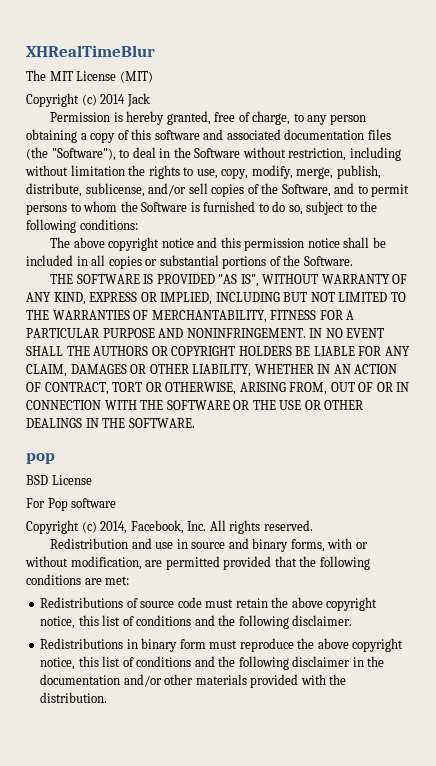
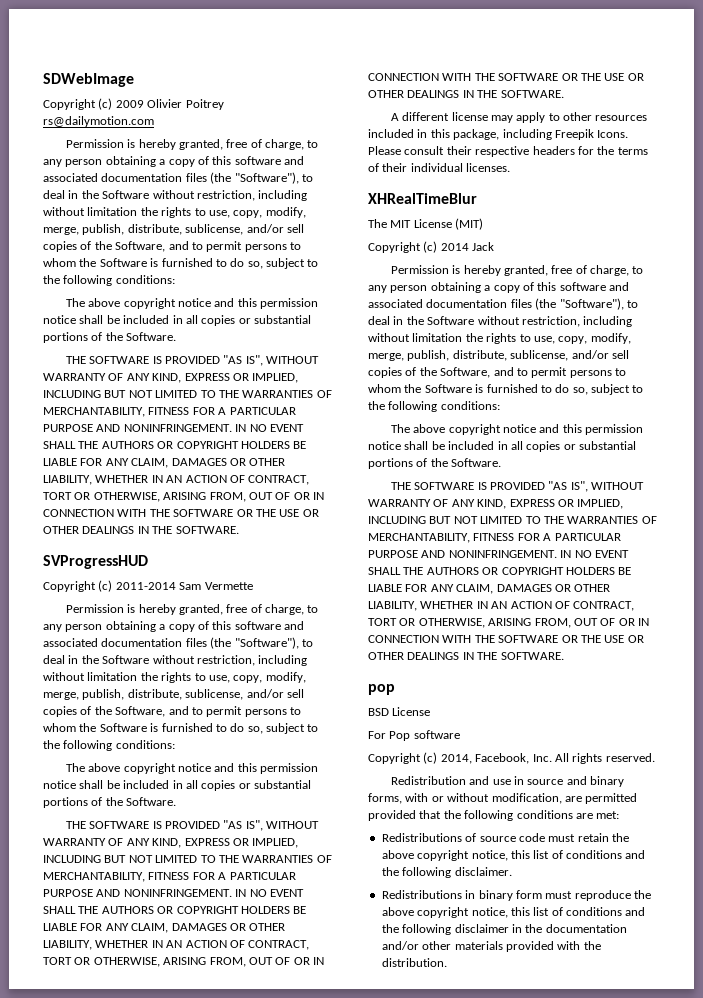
+ SDWebImage
+ Copyright (c) 2009 Olivier Poitrey rs@dailymotion.com
+ Permission is hereby granted, free of charge, to any person obtaining a copy of this software and associated documentation files (the "Software"), to deal in the Software without restriction, including without limitation the rights to use, copy, modify, merge, publish, distribute, sublicense, and/or sell copies of the Software, and to permit persons to whom the Software is furnished to do so, subject to the following conditions:
+ The above copyright notice and this permission notice shall be included in all copies or substantial portions of the Software.
+ THE SOFTWARE IS PROVIDED "AS IS", WITHOUT WARRANTY OF ANY KIND, EXPRESS OR IMPLIED, INCLUDING BUT NOT LIMITED TO THE WARRANTIES OF MERCHANTABILITY, FITNESS FOR A PARTICULAR PURPOSE AND NONINFRINGEMENT. IN NO EVENT SHALL THE AUTHORS OR COPYRIGHT HOLDERS BE LIABLE FOR ANY CLAIM, DAMAGES OR OTHER LIABILITY, WHETHER IN AN ACTION OF CONTRACT, TORT OR OTHERWISE, ARISING FROM, OUT OF OR IN CONNECTION WITH THE SOFTWARE OR THE USE OR OTHER DEALINGS IN THE SOFTWARE.
+ SVProgressHUD
+ Copyright (c) 2011-2014 Sam Vermette
+ Permission is hereby granted, free of charge, to any person obtaining a copy of this software and associated documentation files (the "Software"), to deal in the Software without restriction, including without limitation the rights to use, copy, modify, merge, publish, distribute, sublicense, and/or sell copies of the Software, and to permit persons to whom the Software is furnished to do so, subject to the following conditions:
+ The above copyright notice and this permission notice shall be included in all copies or substantial portions of the Software.
+ THE SOFTWARE IS PROVIDED "AS IS", WITHOUT WARRANTY OF ANY KIND, EXPRESS OR IMPLIED, INCLUDING BUT NOT LIMITED TO THE WARRANTIES OF MERCHANTABILITY, FITNESS FOR A PARTICULAR PURPOSE AND NONINFRINGEMENT. IN NO EVENT SHALL THE AUTHORS OR COPYRIGHT HOLDERS BE LIABLE FOR ANY CLAIM, DAMAGES OR OTHER LIABILITY, WHETHER IN AN ACTION OF CONTRACT, TORT OR OTHERWISE, ARISING FROM, OUT OF OR IN CONNECTION WITH THE SOFTWARE OR THE USE OR OTHER DEALINGS IN THE SOFTWARE.
+ A different license may apply to other resources included in this package, including Freepik Icons. Please consult their respective headers for the terms of their individual licenses.

